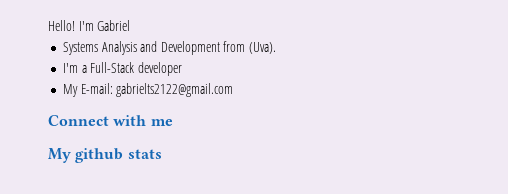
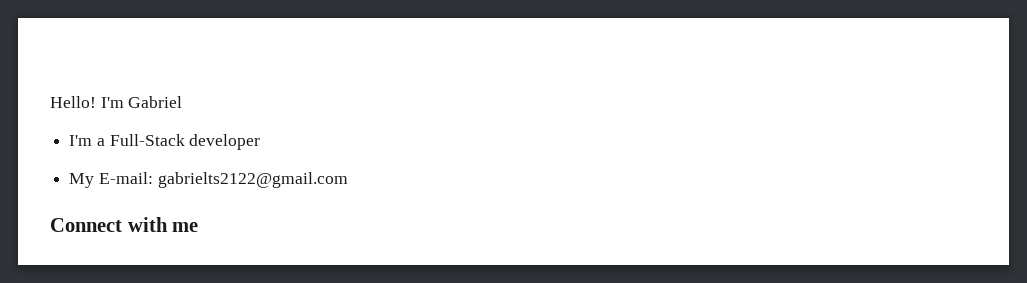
- Systems Analysis and Development from (Uva).
- My github stats

